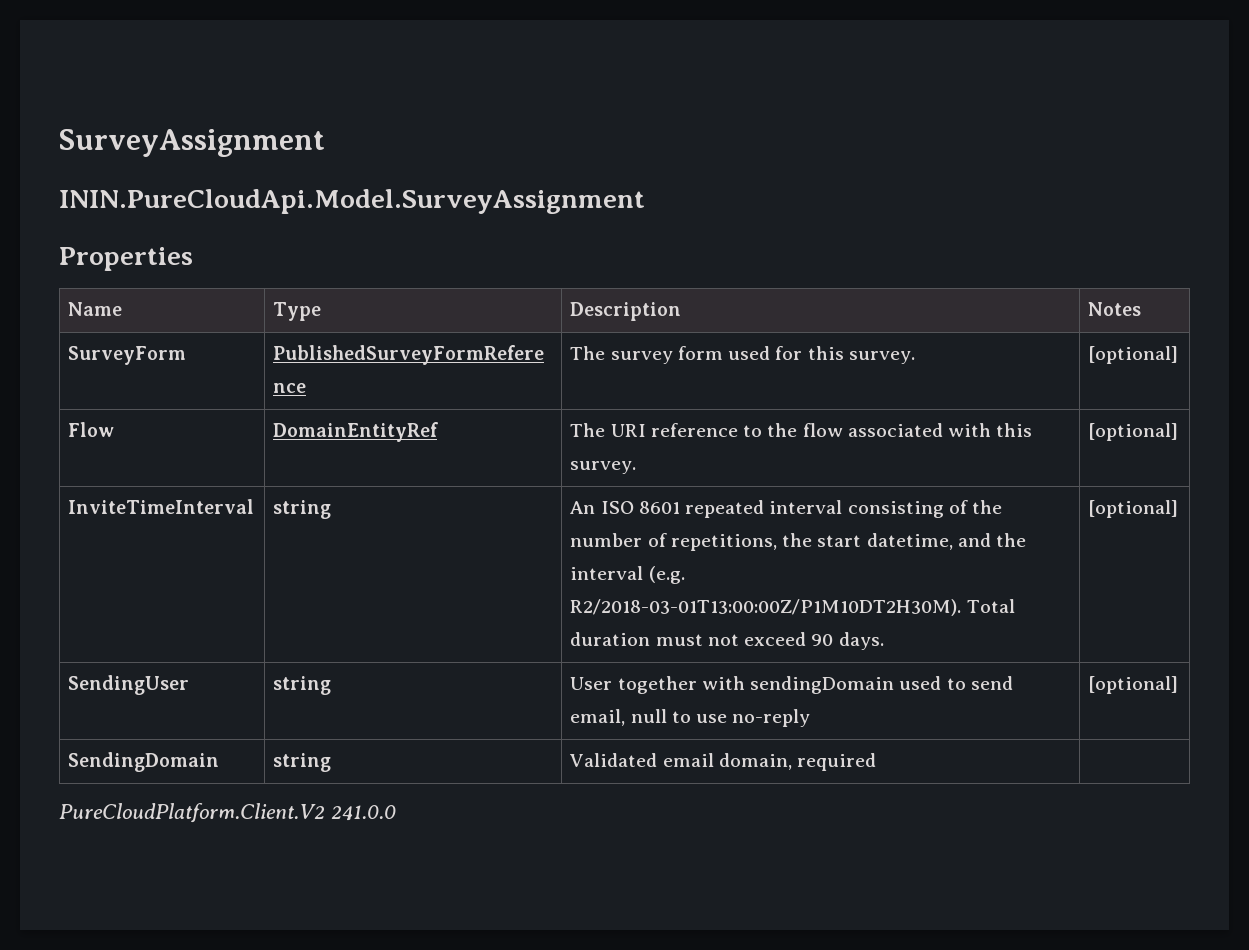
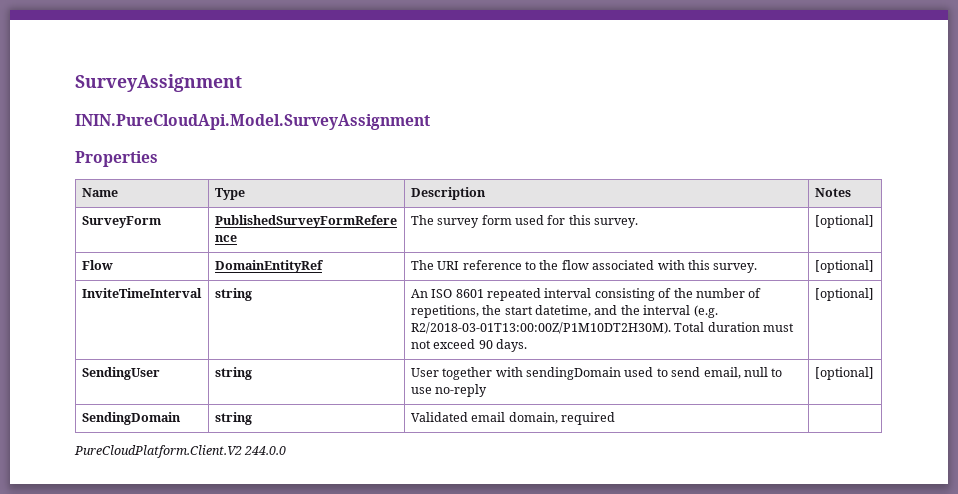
- PureCloudPlatform.Client.V2 241.0.0
+ PureCloudPlatform.Client.V2 244.0.0

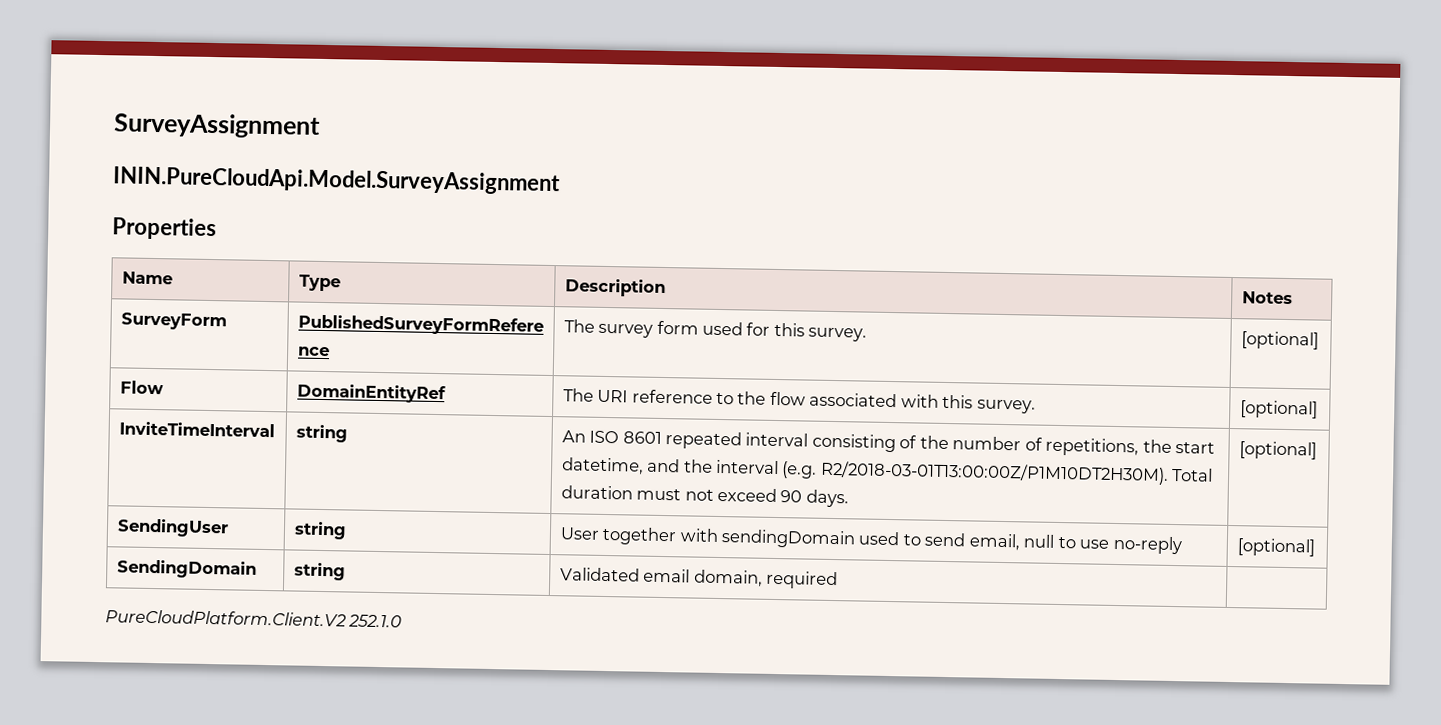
- PureCloudPlatform.Client.V2 244.0.0
+ PureCloudPlatform.Client.V2 252.1.0

